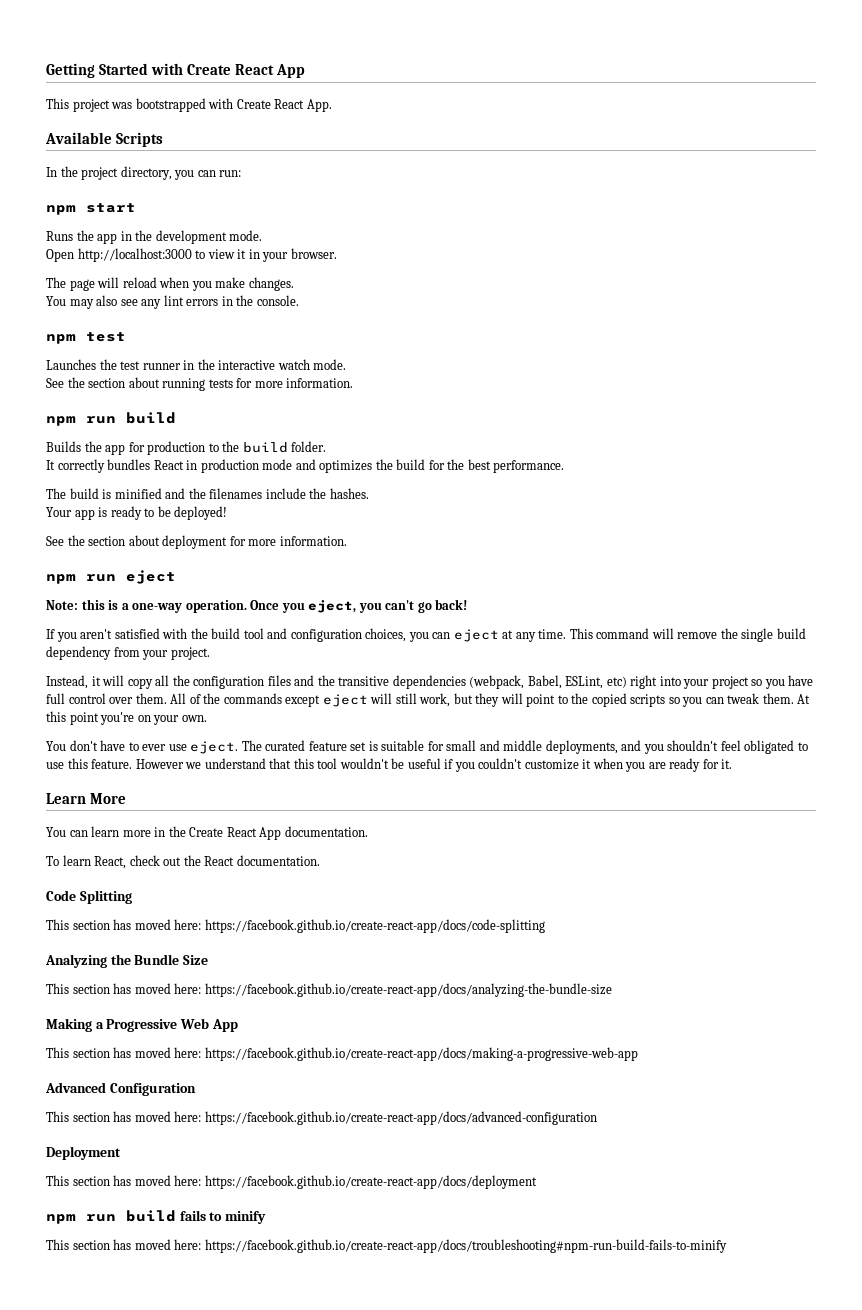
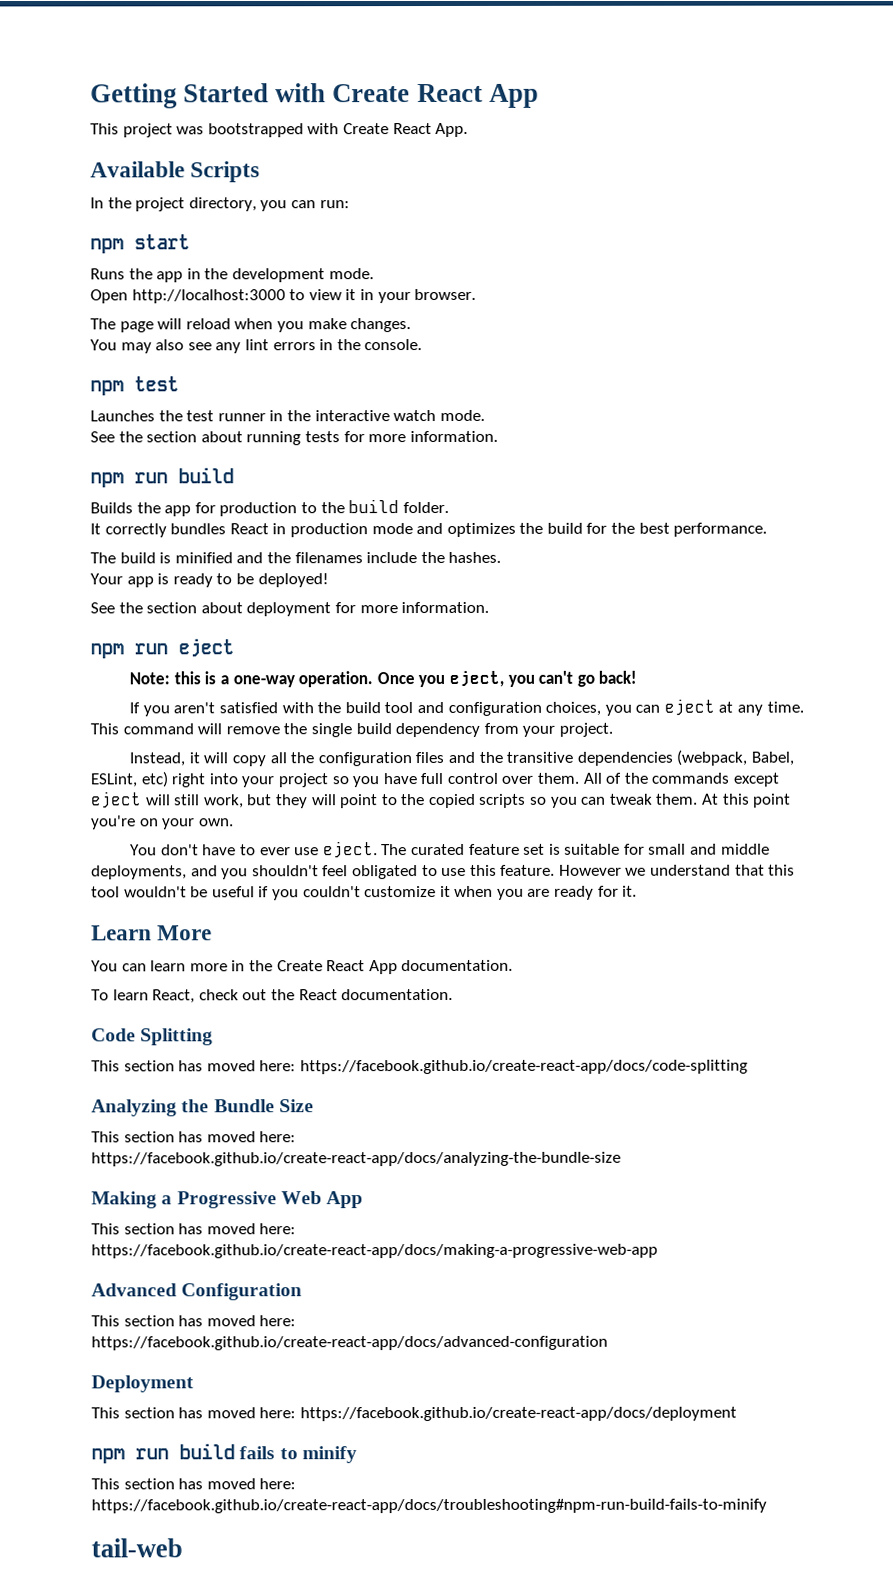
+ tail-web

